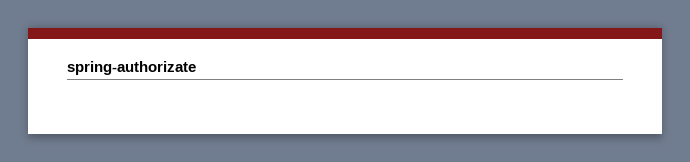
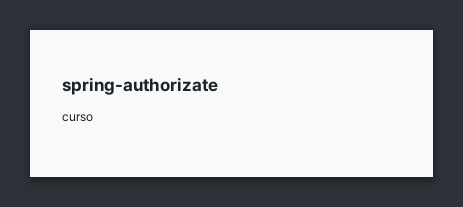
+ curso

